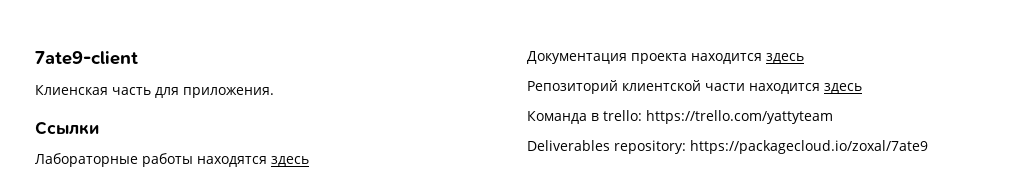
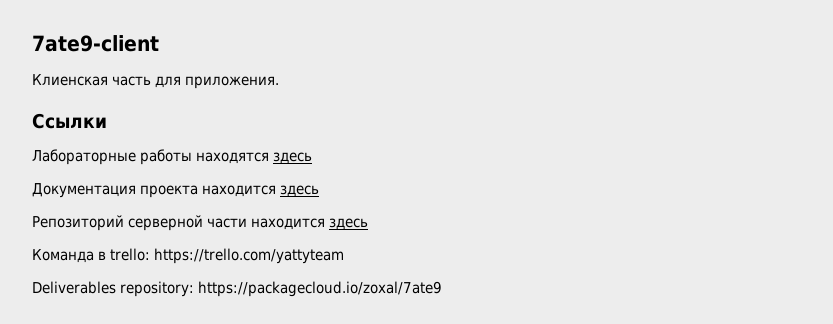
- Репозиторий клиентской части находится здесь
+ Репозиторий серверной части находится здесь

